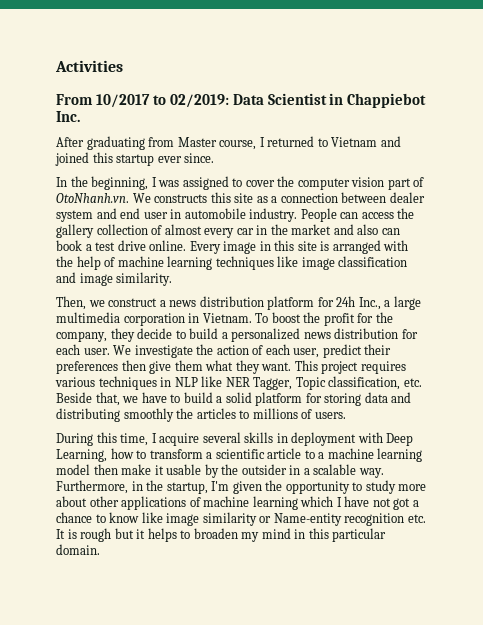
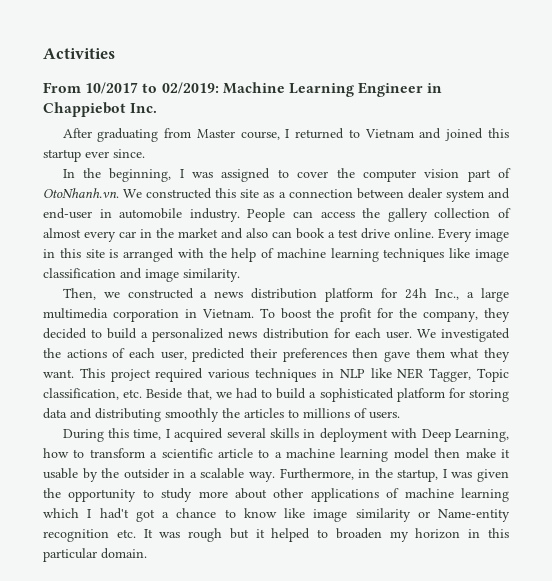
- From 10/2017 to 02/2019: Data Scientist in Chappiebot Inc.
+ From 10/2017 to 02/2019: Machine Learning Engineer in Chappiebot Inc.
- In the beginning, I was assigned to cover the computer vision part of OtoNhanh.vn. We constructs this site as a connection between dealer system and end user in automobile industry.
+ In the beginning, I was assigned to cover the computer vision part of OtoNhanh.vn. We constructed this site as a connection between dealer system and end-user in automobile industry.
- Then, we construct a news distribution platform for 24h Inc., a large multimedia corporation in Vietnam.
+ Then, we constructed a news distribution platform for 24h Inc., a large multimedia corporation in Vietnam.
- To boost the profit for the company, they decide to build a personalized news distribution for each user.
+ To boost the profit for the company, they decided to build a personalized news distribution for each user.
- We investigate the action of each user, predict their preferences then give them what they want.
+ We investigated the actions of each user, predicted their preferences then gave them what they want.
- This project requires various techniques in NLP like NER Tagger, Topic classification, etc. Beside that, we have to build a solid platform for storing data and distributing smoothly the articles to millions of users.
+ This project required various techniques in NLP like NER Tagger, Topic classification, etc. Beside that, we had to build a sophisticated platform for storing data and distributing smoothly the articles to millions of users.
- During this time, I acquire several skills in deployment with Deep Learning, how to transform a scientific article to a machine learning model then make it usable by the outsider in a scalable way.
+ During this time, I acquired several skills in deployment with Deep Learning, how to transform a scientific article to a machine learning model then make it usable by the outsider in a scalable way.
- Furthermore, in the startup, I'm given the opportunity to study more about other applications of machine learning which I have not got a chance to know like image similarity or Name-entity recognition etc. It is rough but it helps to broaden my mind in this particular domain.
+ Furthermore, in the startup, I was given the opportunity to study more about other applications of machine learning which I had't got a chance to know like image similarity or Name-entity recognition etc. It was rough but it helped to broaden my horizon in this particular domain.

